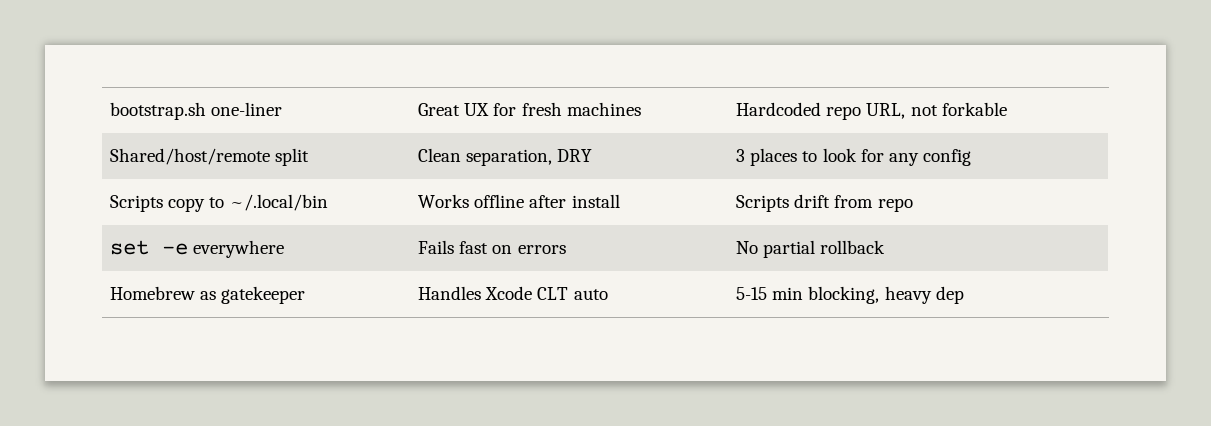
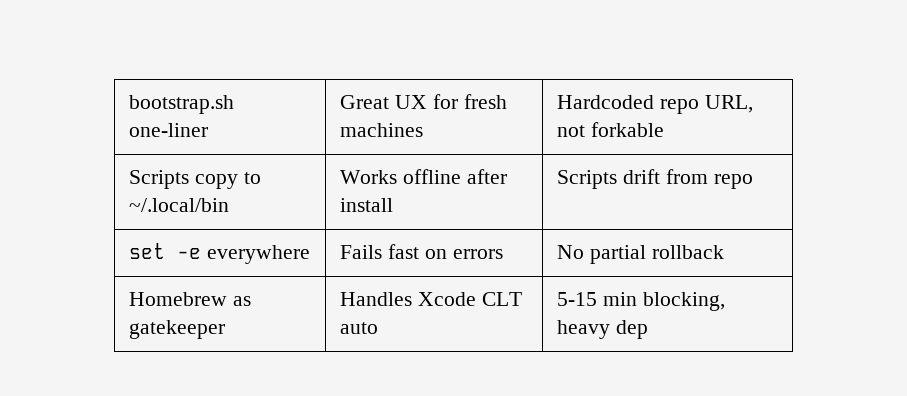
- Shared/host/remote split | Clean separation, DRY | 3 places to look for any config

